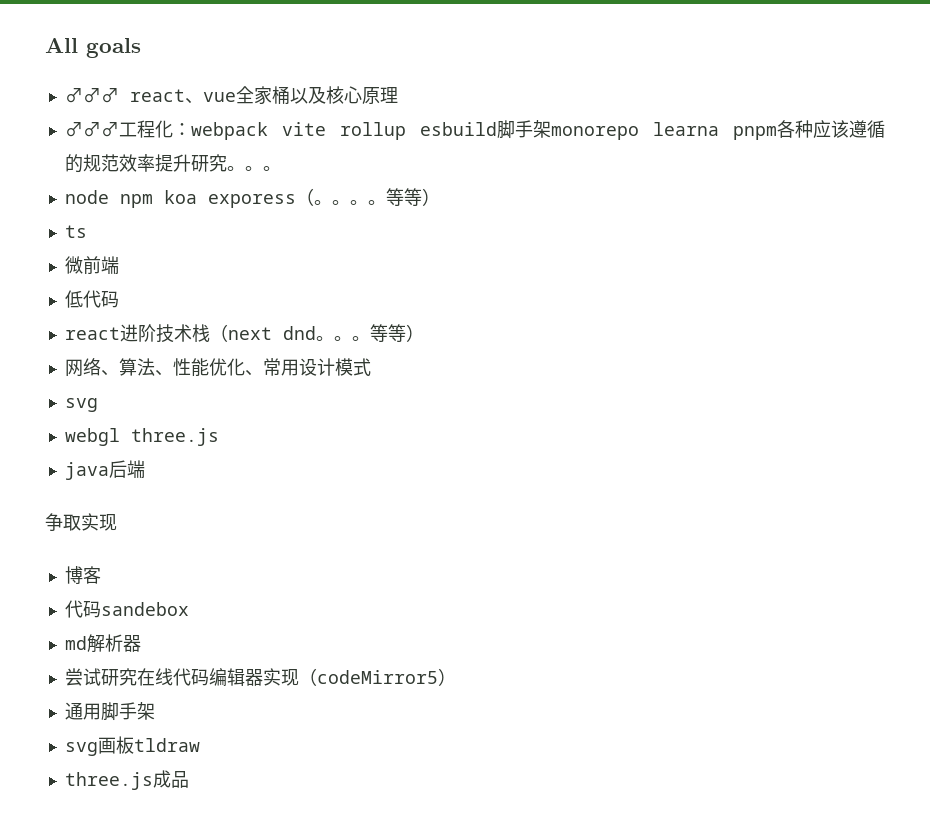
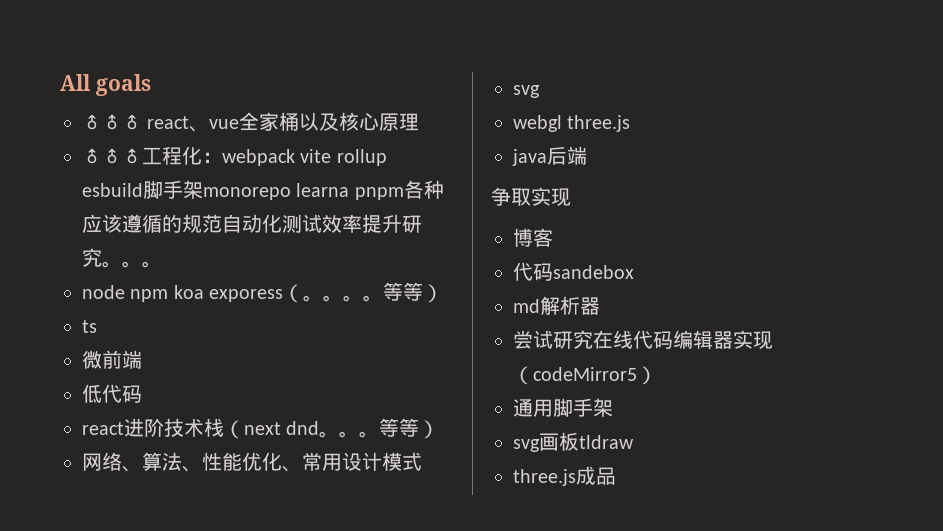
- ♂♂♂工程化：webpack vite rollup esbuild脚手架monorepo learna pnpm各种应该遵循的规范效率提升研究。
+ ♂♂♂工程化：webpack vite rollup esbuild脚手架monorepo learna pnpm各种应该遵循的规范自动化测试效率提升研究。

